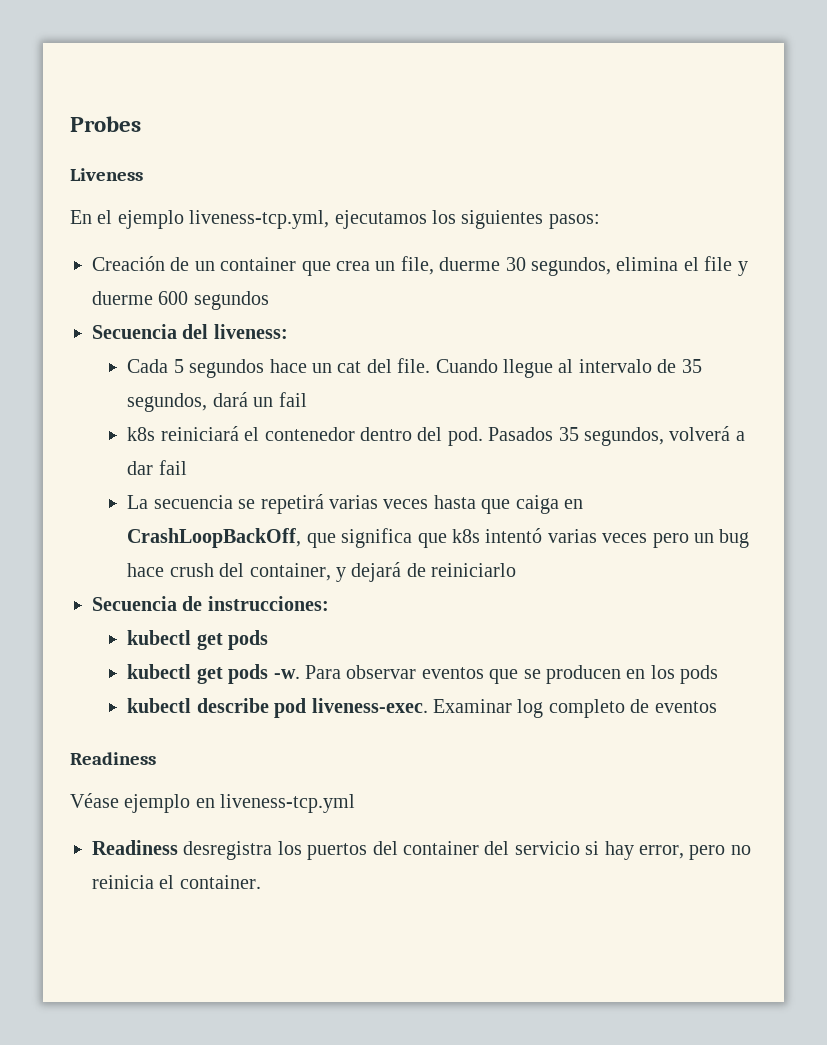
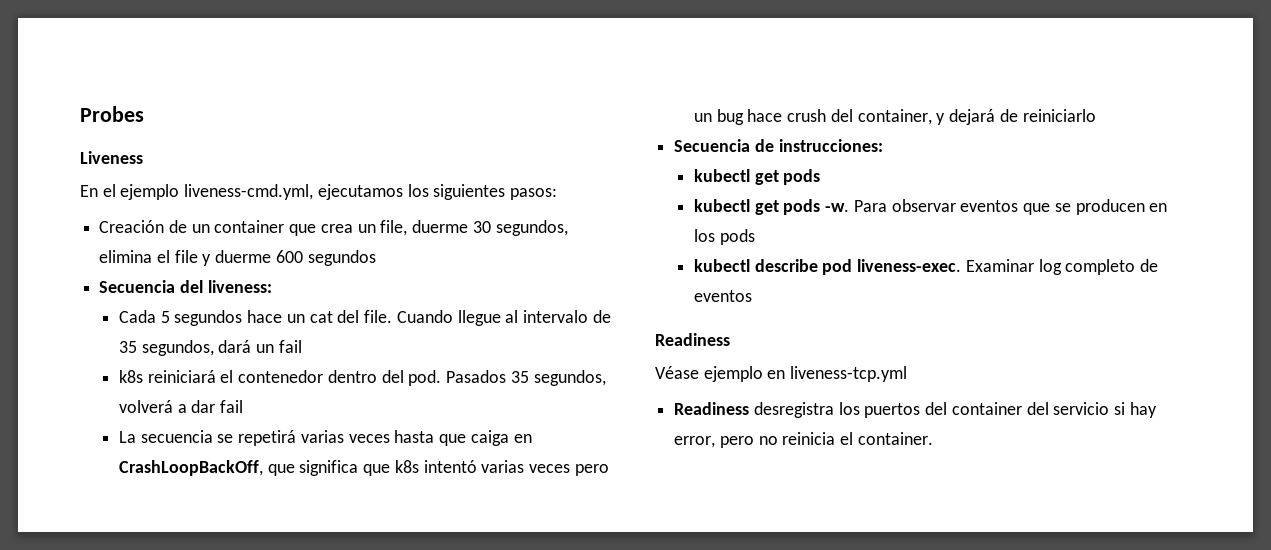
- En el ejemplo liveness-tcp.yml, ejecutamos los siguientes pasos:
+ En el ejemplo liveness-cmd.yml, ejecutamos los siguientes pasos:

